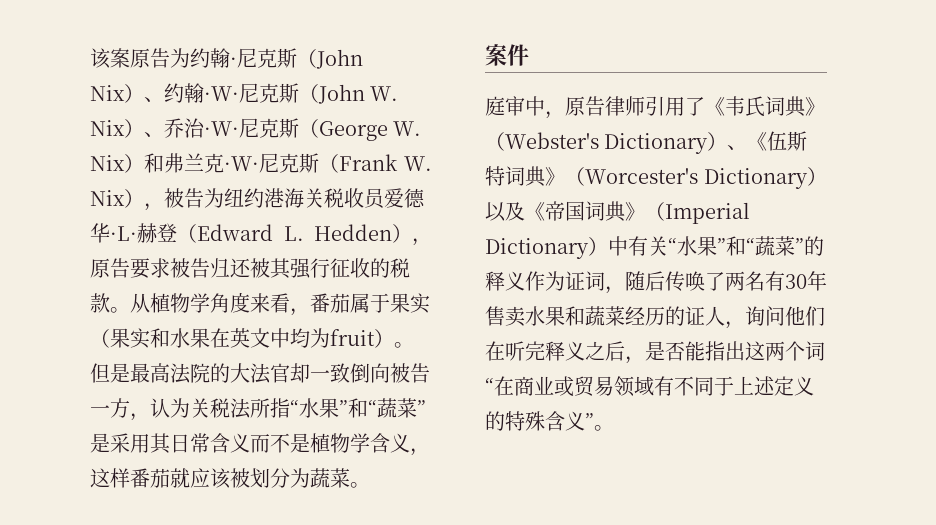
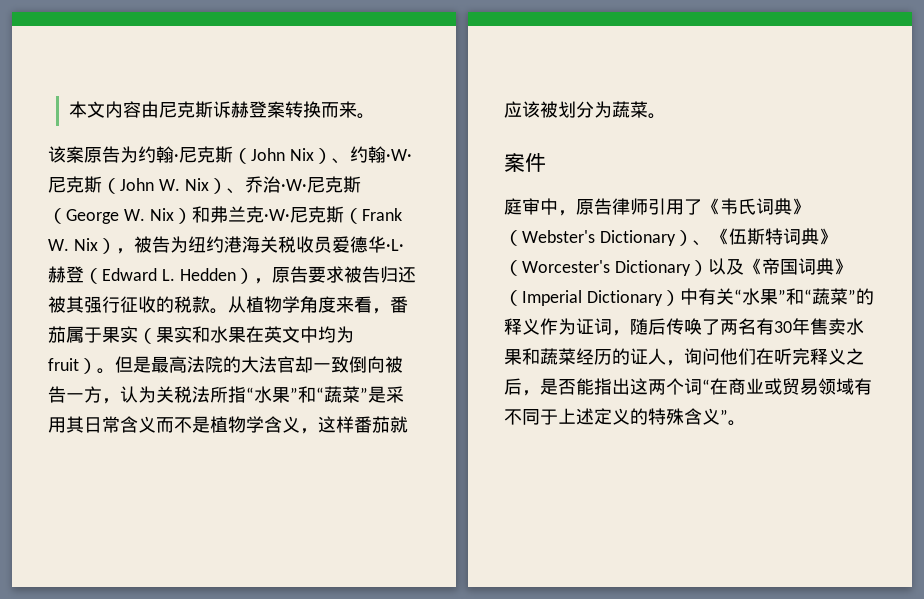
+ 本文内容由尼克斯诉赫登案转换而来。

